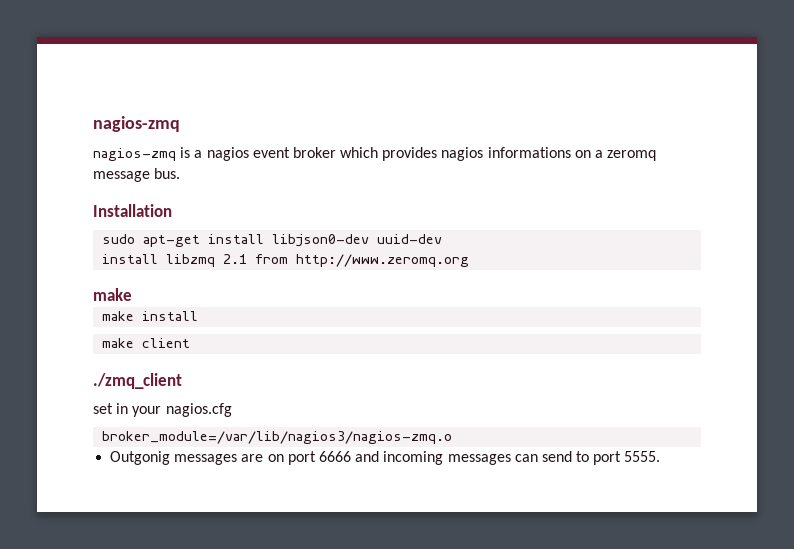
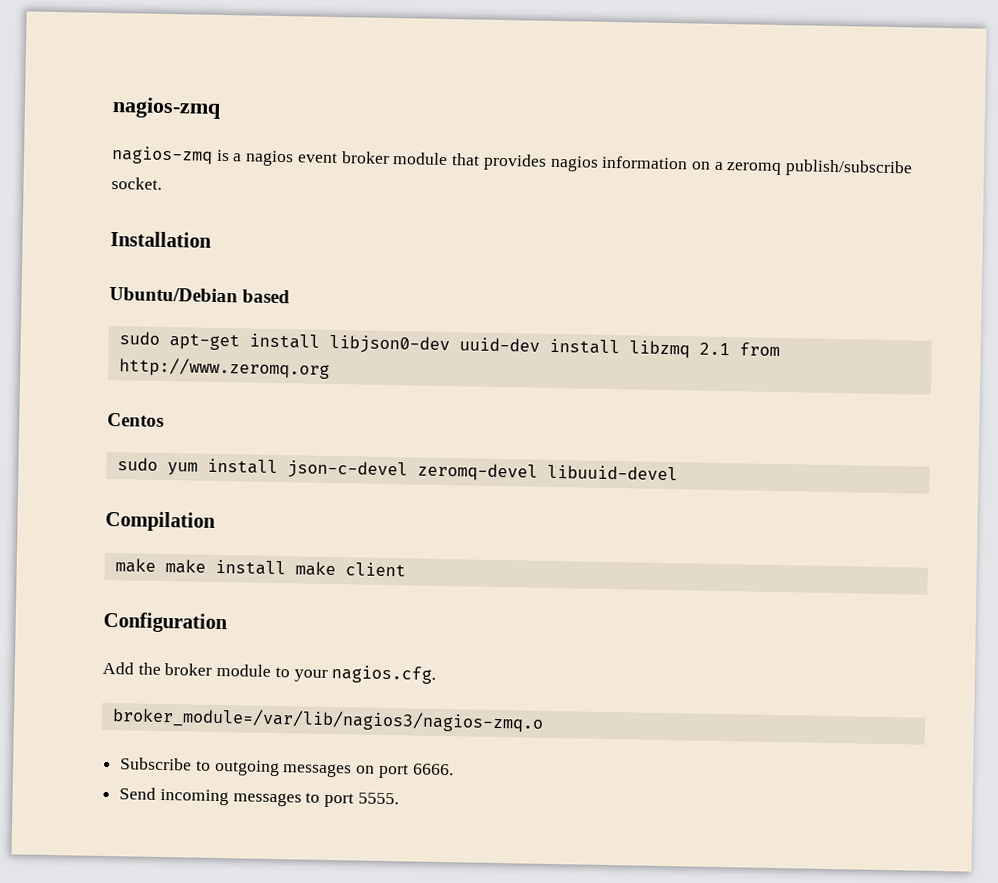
- nagios-zmq is a nagios event broker which provides nagios informations on a zeromq message bus.
+ nagios-zmq is a nagios event broker module that provides nagios information on a zeromq publish/subscribe socket.
+ Ubuntu/Debian based
- sudo apt-get install libjson0-dev uuid-dev
- install libzmq 2.1 from http://www.zeromq.org
- make
- make install
- make client
+ sudo apt-get install libjson0-dev uuid-dev install libzmq 2.1 from http://www.zeromq.org
+ Centos
+ sudo yum install json-c-devel zeromq-devel libuuid-devel
+ Compilation
+ make make install make client
- ./zmq_client
- set in your nagios.cfg
+ Configuration
+ Add the broker module to your nagios.cfg.
  broker_module=/var/lib/nagios3/nagios-zmq.o
- Outgonig messages are on port 6666 and incoming messages can send to port 5555.
+ Subscribe to outgoing messages on port 6666.
+ Send incoming messages to port 5555.

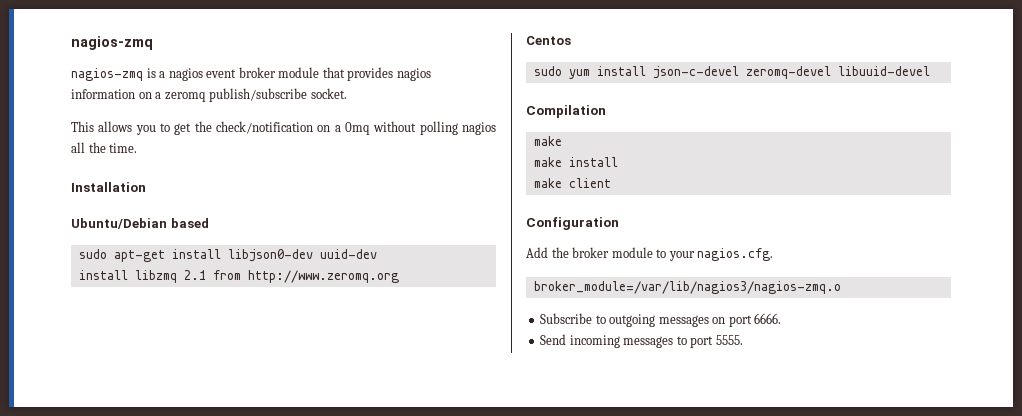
+ This allows you to get the check/notification on a 0mq without polling nagios all the time.
- sudo apt-get install libjson0-dev uuid-dev install libzmq 2.1 from http://www.zeromq.org
+ sudo apt-get install libjson0-dev uuid-dev
+ install libzmq 2.1 from http://www.zeromq.org
  Compilation
- make make install make client
+ make
+ make install
+ make client

